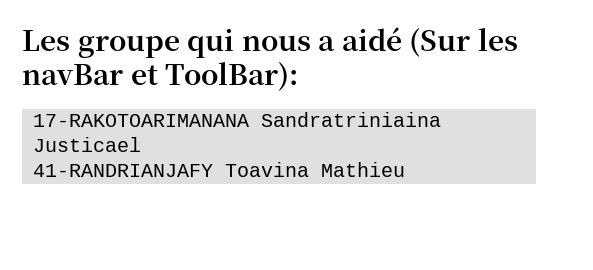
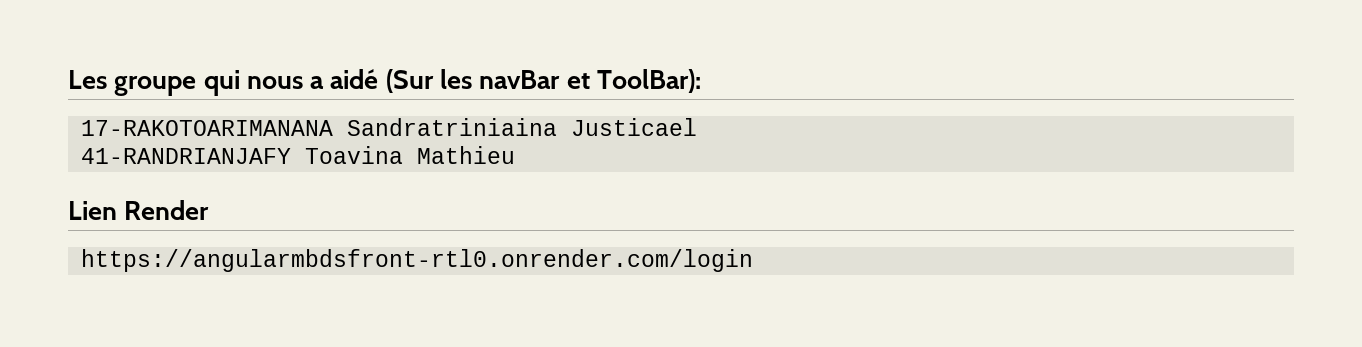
+ Lien Render
+ https://angularmbdsfront-rtl0.onrender.com/login

